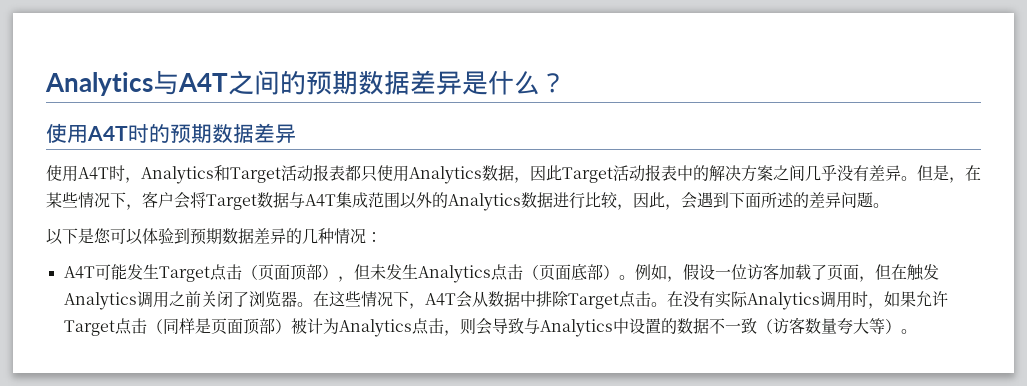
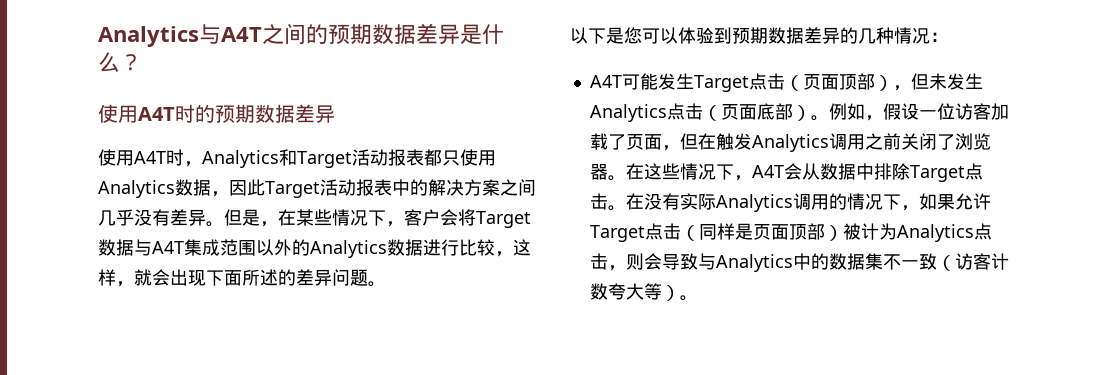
- 但是，在某些情况下，客户会将Target数据与A4T集成范围以外的Analytics数据进行比较，因此，会遇到下面所述的差异问题。
+ 但是，在某些情况下，客户会将Target数据与A4T集成范围以外的Analytics数据进行比较，这样，就会出现下面所述的差异问题。
- 在没有实际Analytics调用时，如果允许Target点击（同样是页面顶部）被计为Analytics点击，则会导致与Analytics中设置的数据不一致（访客数量夸大等）。
+ 在没有实际Analytics调用的情况下，如果允许Target点击（同样是页面顶部）被计为Analytics点击，则会导致与Analytics中的数据集不一致（访客计数夸大等）。

